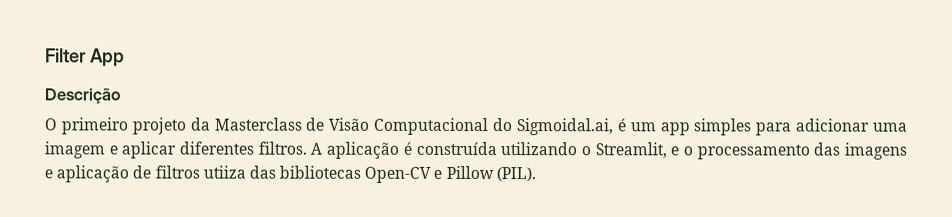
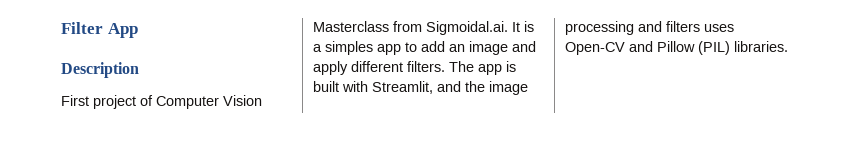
- Descrição
- O primeiro projeto da Masterclass de Visão Computacional do Sigmoidal.ai, é um app simples para adicionar uma imagem e aplicar diferentes filtros. A aplicação é construída utilizando o Streamlit, e o processamento das imagens e aplicação de filtros utiiza das bibliotecas Open-CV e Pillow (PIL).
+ Description
+ First project of Computer Vision Masterclass from Sigmoidal.ai. It is a simples app to add an image and apply different filters. The app is built with Streamlit, and the image processing and filters uses Open-CV and Pillow (PIL) libraries.

